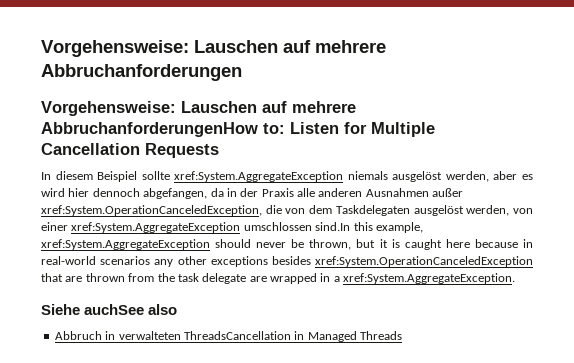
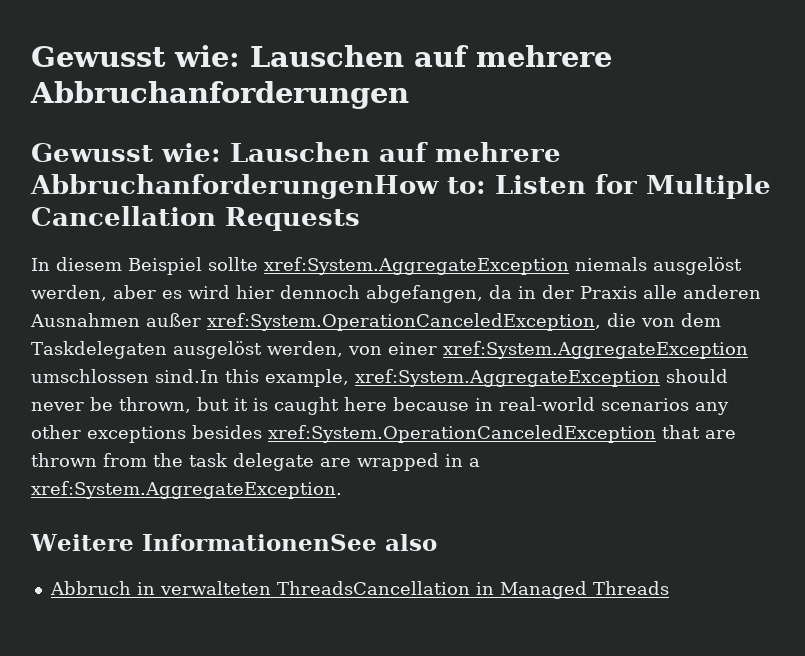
- Vorgehensweise: Lauschen auf mehrere Abbruchanforderungen
+ Gewusst wie: Lauschen auf mehrere Abbruchanforderungen
- Vorgehensweise: Lauschen auf mehrere AbbruchanforderungenHow to: Listen for Multiple Cancellation Requests
+ Gewusst wie: Lauschen auf mehrere AbbruchanforderungenHow to: Listen for Multiple Cancellation Requests
- Siehe auchSee also
+ Weitere InformationenSee also

